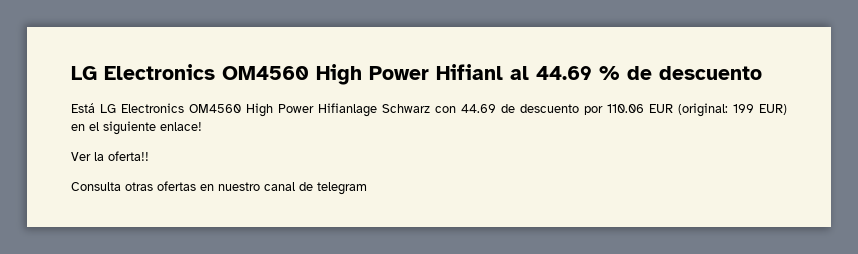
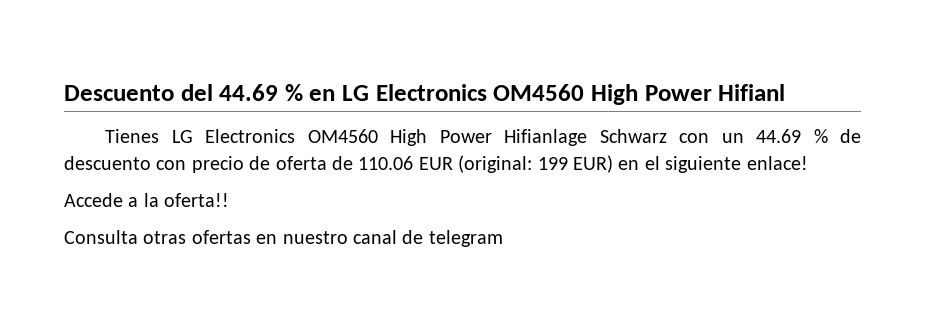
- LG Electronics OM4560 High Power Hifianl al 44.69 % de descuento
- Está LG Electronics OM4560 High Power Hifianlage Schwarz con 44.69 de descuento por 110.06 EUR (original: 199 EUR) en el siguiente enlace!
+ Descuento del 44.69 % en LG Electronics OM4560 High Power Hifianl
+ Tienes LG Electronics OM4560 High Power Hifianlage Schwarz con un 44.69 % de descuento con precio de oferta de 110.06 EUR (original: 199 EUR) en el siguiente enlace!
- Ver la oferta!!
+ Accede a la oferta!!

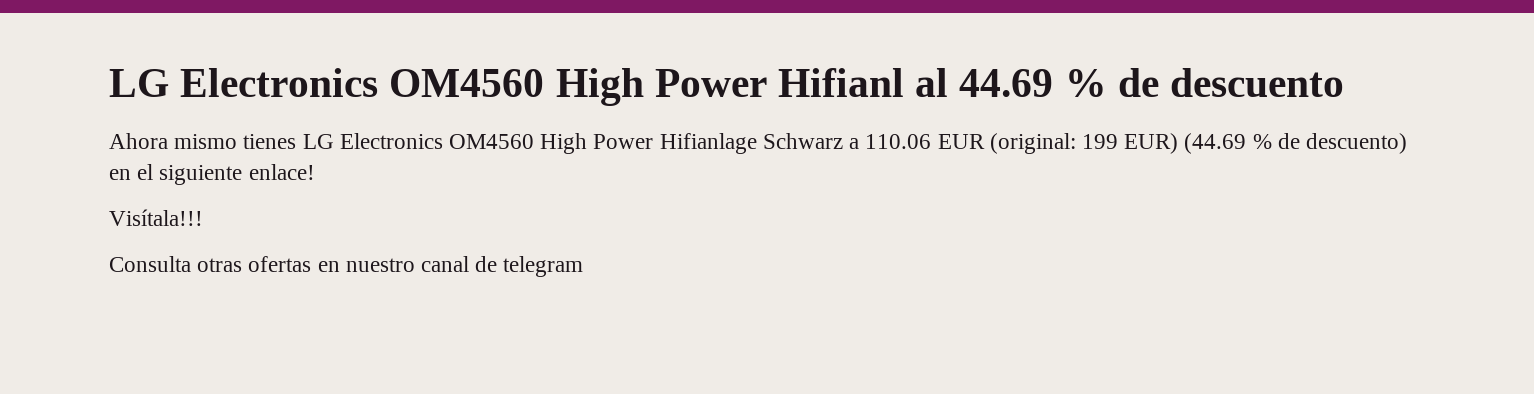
- Descuento del 44.69 % en LG Electronics OM4560 High Power Hifianl
- Tienes LG Electronics OM4560 High Power Hifianlage Schwarz con un 44.69 % de descuento con precio de oferta de 110.06 EUR (original: 199 EUR) en el siguiente enlace!
+ LG Electronics OM4560 High Power Hifianl al 44.69 % de descuento
+ Ahora mismo tienes LG Electronics OM4560 High Power Hifianlage Schwarz a 110.06 EUR (original: 199 EUR) (44.69 % de descuento) en el siguiente enlace!
- Accede a la oferta!!
+ Visítala!!!

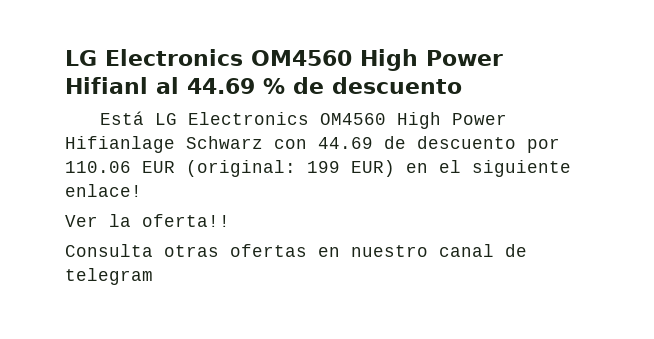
- Ahora mismo tienes LG Electronics OM4560 High Power Hifianlage Schwarz a 110.06 EUR (original: 199 EUR) (44.69 % de descuento) en el siguiente enlace!
+ Está LG Electronics OM4560 High Power Hifianlage Schwarz con 44.69 de descuento por 110.06 EUR (original: 199 EUR) en el siguiente enlace!
- Visítala!!!
+ Ver la oferta!!

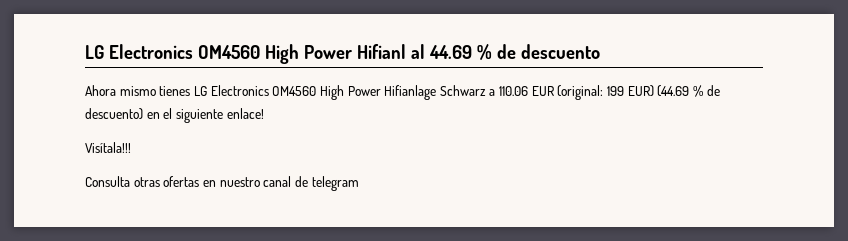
- Está LG Electronics OM4560 High Power Hifianlage Schwarz con 44.69 de descuento por 110.06 EUR (original: 199 EUR) en el siguiente enlace!
+ Ahora mismo tienes LG Electronics OM4560 High Power Hifianlage Schwarz a 110.06 EUR (original: 199 EUR) (44.69 % de descuento) en el siguiente enlace!
- Ver la oferta!!
+ Visítala!!!

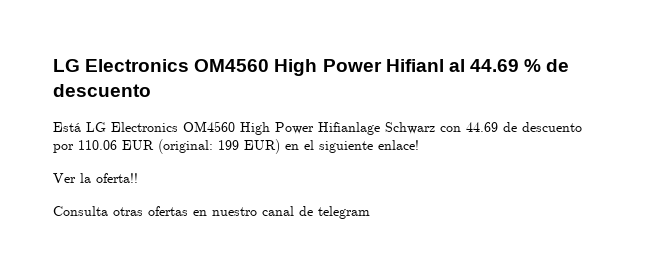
- Ahora mismo tienes LG Electronics OM4560 High Power Hifianlage Schwarz a 110.06 EUR (original: 199 EUR) (44.69 % de descuento) en el siguiente enlace!
+ Está LG Electronics OM4560 High Power Hifianlage Schwarz con 44.69 de descuento por 110.06 EUR (original: 199 EUR) en el siguiente enlace!
- Visítala!!!
+ Ver la oferta!!

